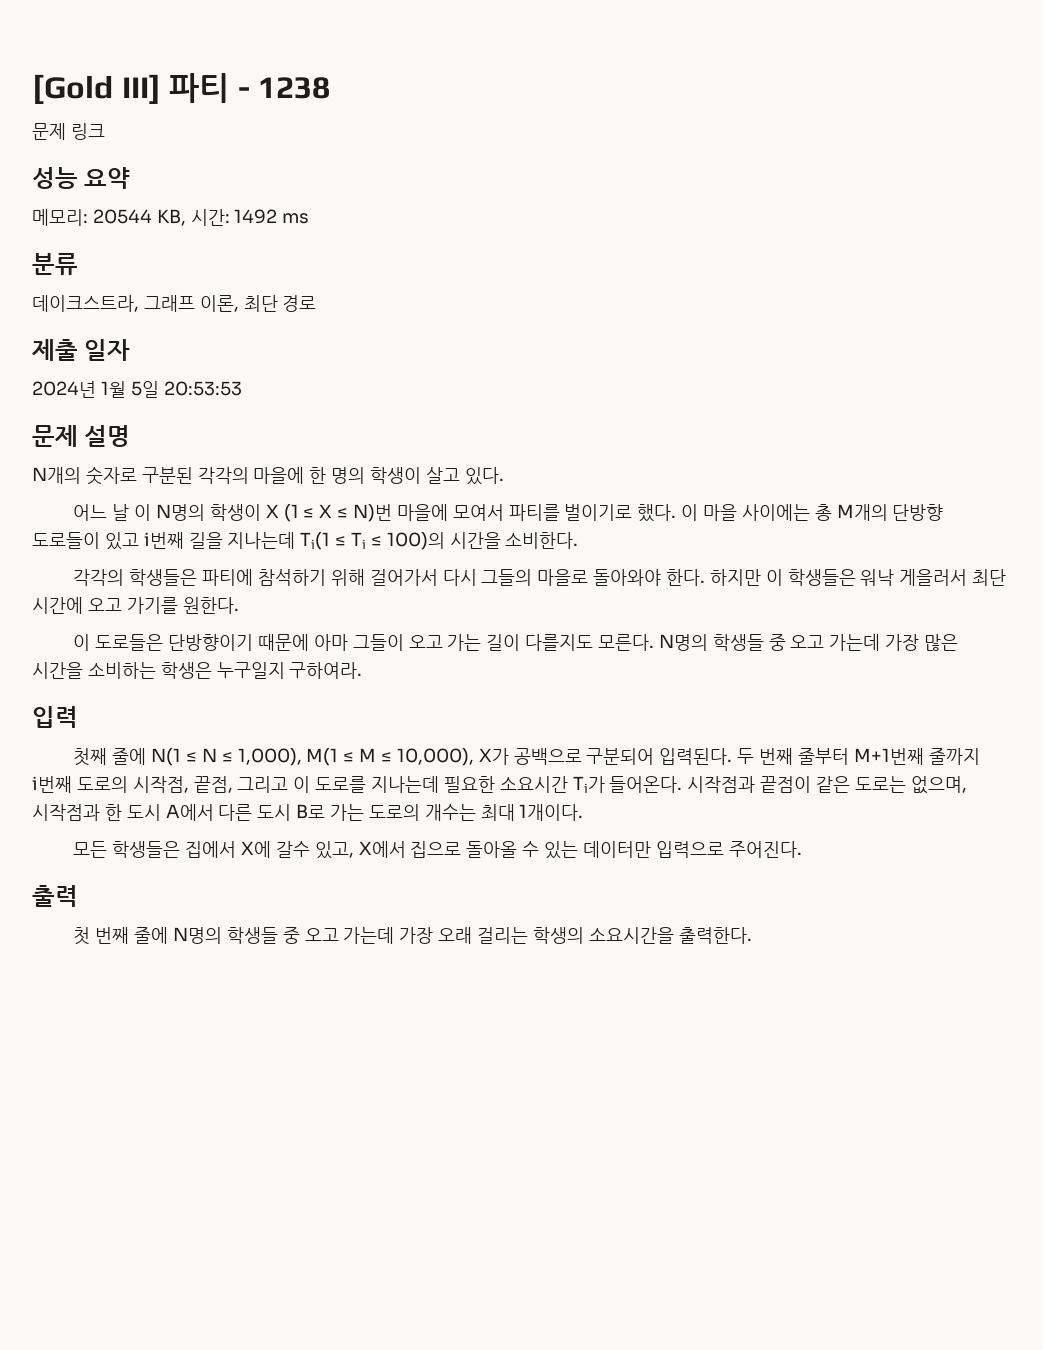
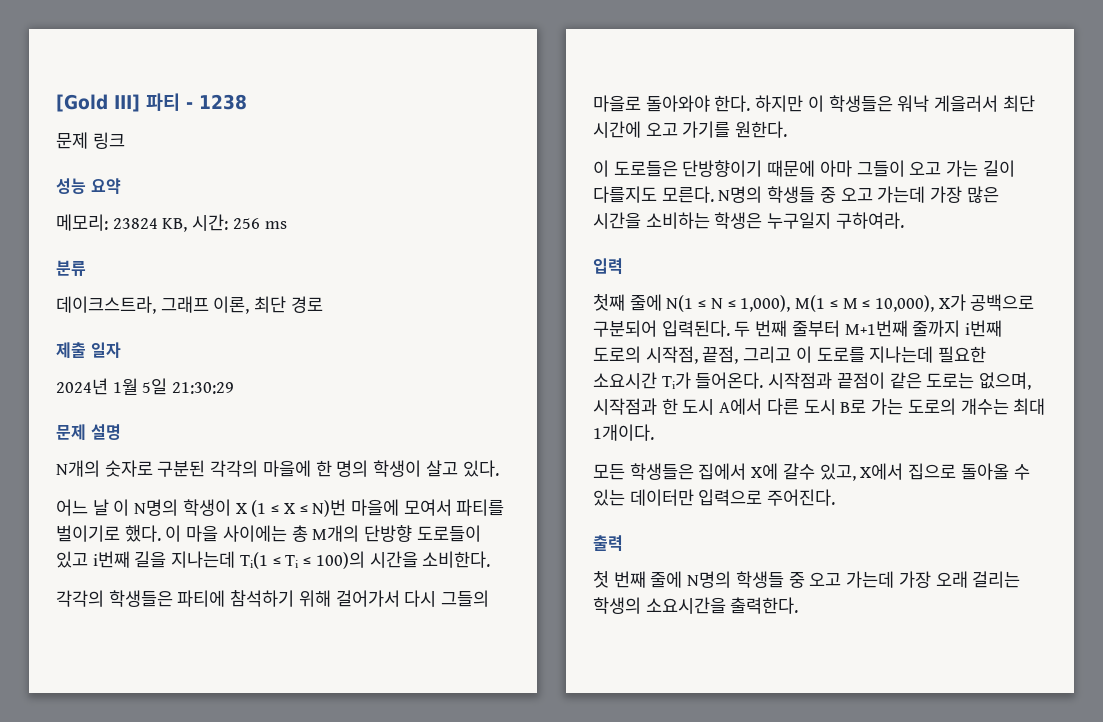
- 메모리: 20544 KB, 시간: 1492 ms
+ 메모리: 23824 KB, 시간: 256 ms
- 2024년 1월 5일 20:53:53
+ 2024년 1월 5일 21:30:29

